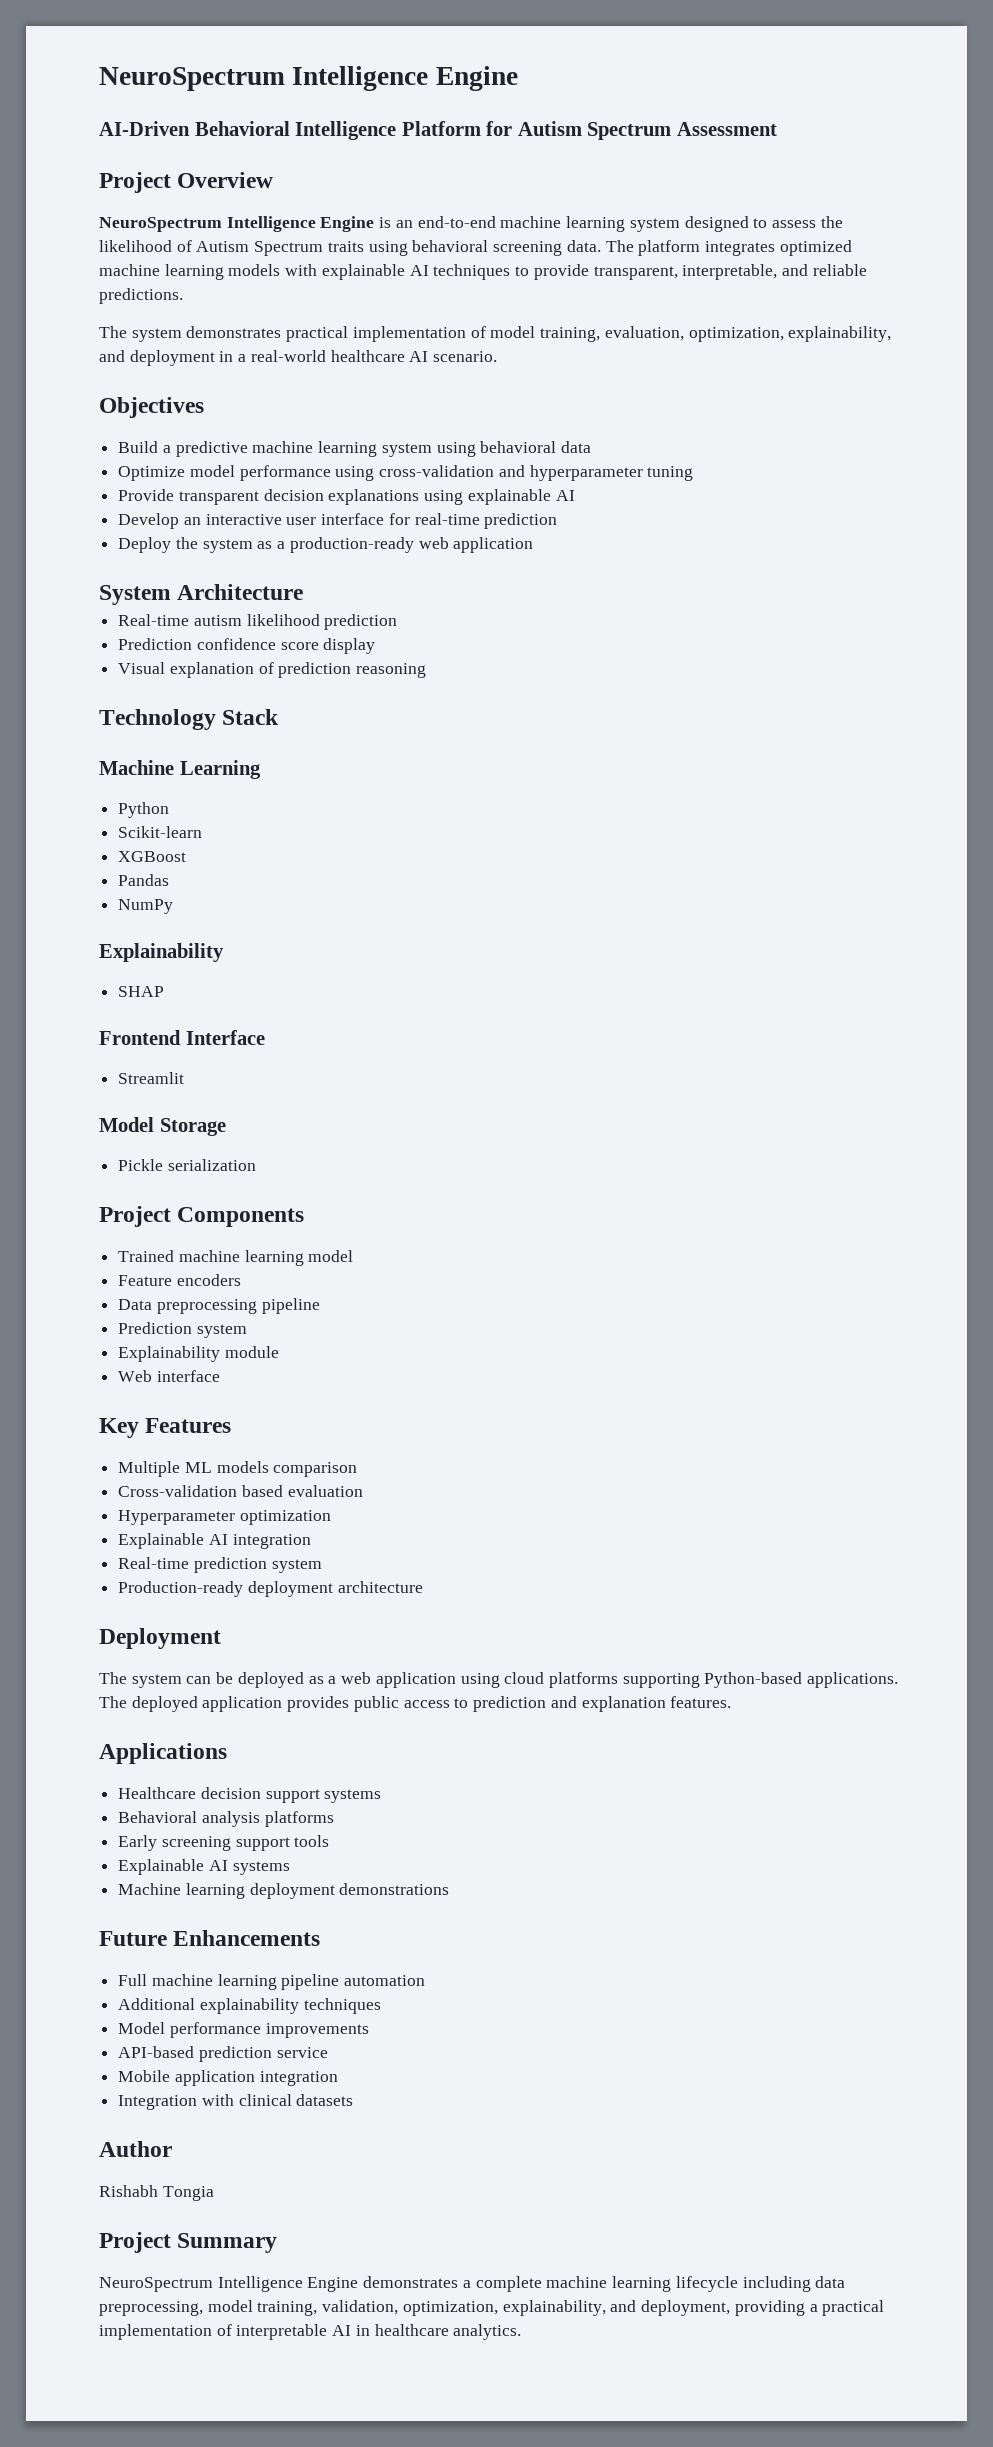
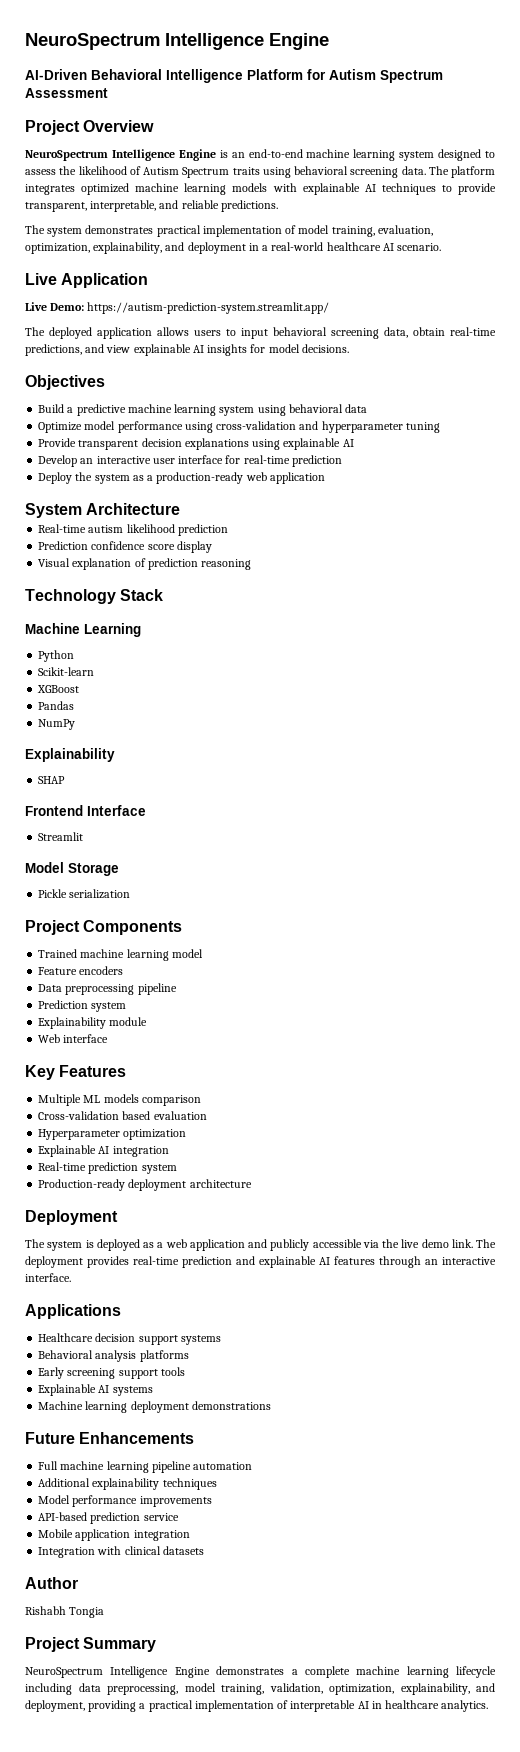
+ Live Application
+ Live Demo: https://autism-prediction-system.streamlit.app/
+ The deployed application allows users to input behavioral screening data, obtain real-time predictions, and view explainable AI insights for model decisions.
- The system can be deployed as a web application using cloud platforms supporting Python-based applications. The deployed application provides public access to prediction and explanation features.
+ The system is deployed as a web application and publicly accessible via the live demo link. The deployment provides real-time prediction and explainable AI features through an interactive interface.

